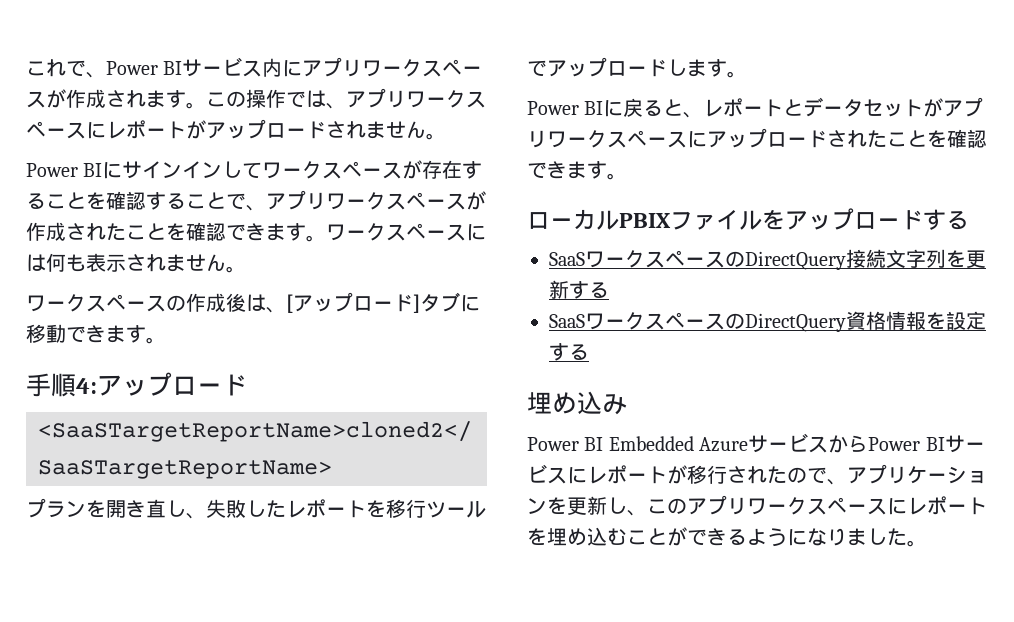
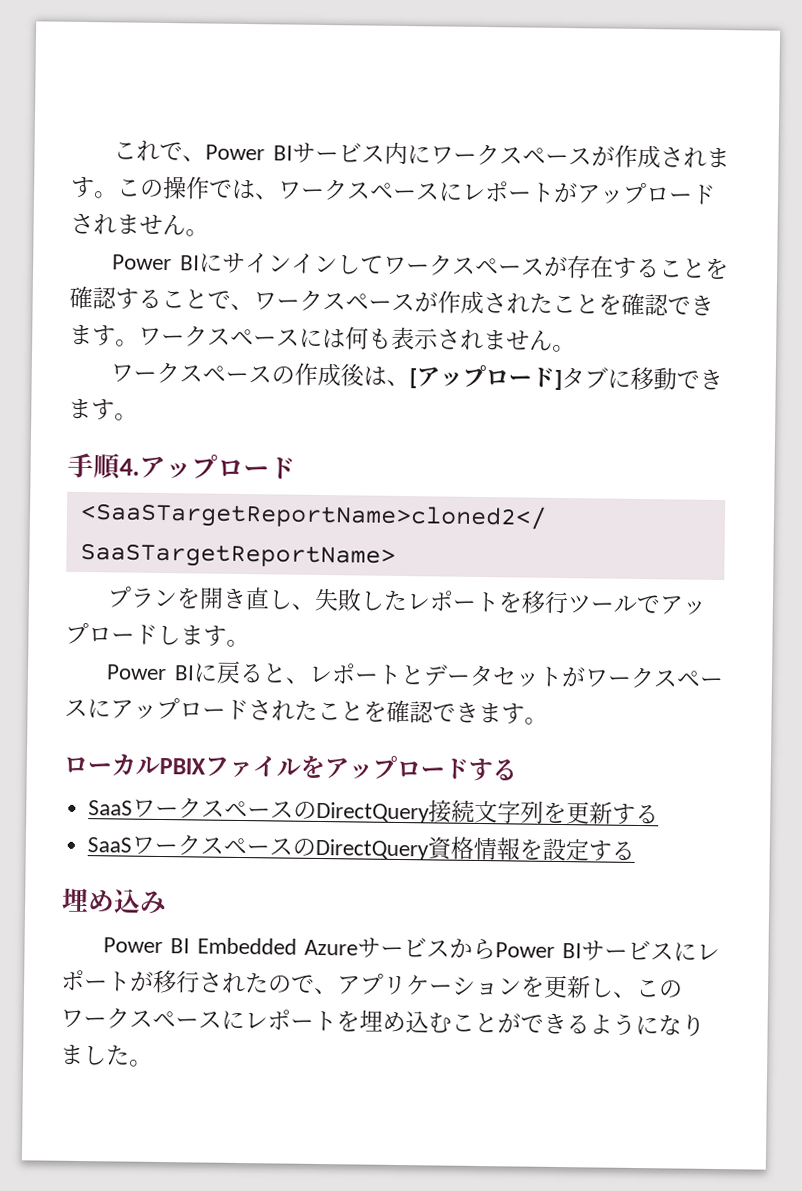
- これで、Power BIサービス内にアプリワークスペースが作成されます。
+ これで、Power BIサービス内にワークスペースが作成されます。
- この操作では、アプリワークスペースにレポートがアップロードされません。
+ この操作では、ワークスペースにレポートがアップロードされません。
- Power BIにサインインしてワークスペースが存在することを確認することで、アプリワークスペースが作成されたことを確認できます。
+ Power BIにサインインしてワークスペースが存在することを確認することで、ワークスペースが作成されたことを確認できます。
- 手順4:アップロード
+ 手順4.アップロード
- Power BIに戻ると、レポートとデータセットがアプリワークスペースにアップロードされたことを確認できます。
+ Power BIに戻ると、レポートとデータセットがワークスペースにアップロードされたことを確認できます。
- Power BI Embedded AzureサービスからPower BIサービスにレポートが移行されたので、アプリケーションを更新し、このアプリワークスペースにレポートを埋め込むことができるようになりました。
+ Power BI Embedded AzureサービスからPower BIサービスにレポートが移行されたので、アプリケーションを更新し、このワークスペースにレポートを埋め込むことができるようになりました。

